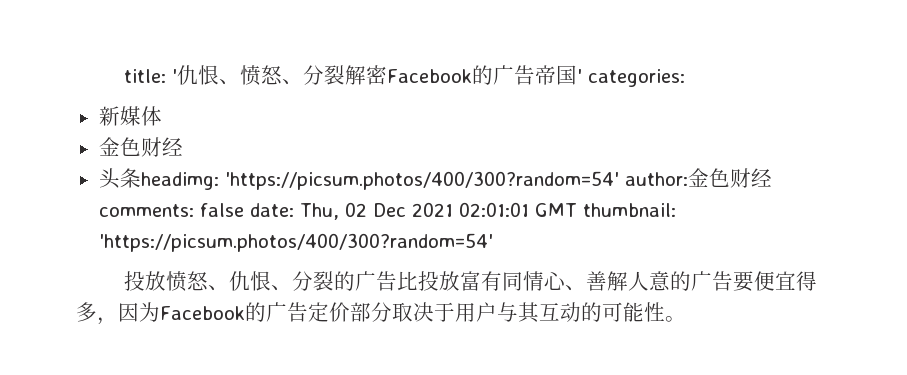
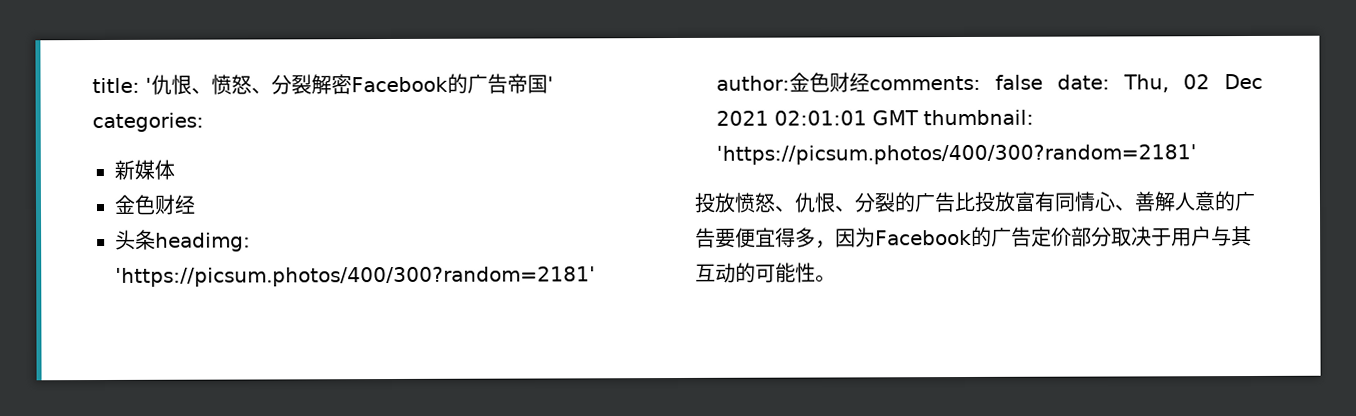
- 头条headimg: 'https://picsum.photos/400/300?random=54' author:金色财经comments: false date: Thu, 02 Dec 2021 02:01:01 GMT thumbnail: 'https://picsum.photos/400/300?random=54'
+ 头条headimg: 'https://picsum.photos/400/300?random=2181' author:金色财经comments: false date: Thu, 02 Dec 2021 02:01:01 GMT thumbnail: 'https://picsum.photos/400/300?random=2181'

